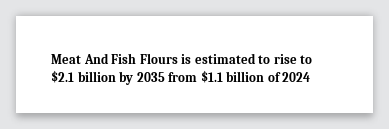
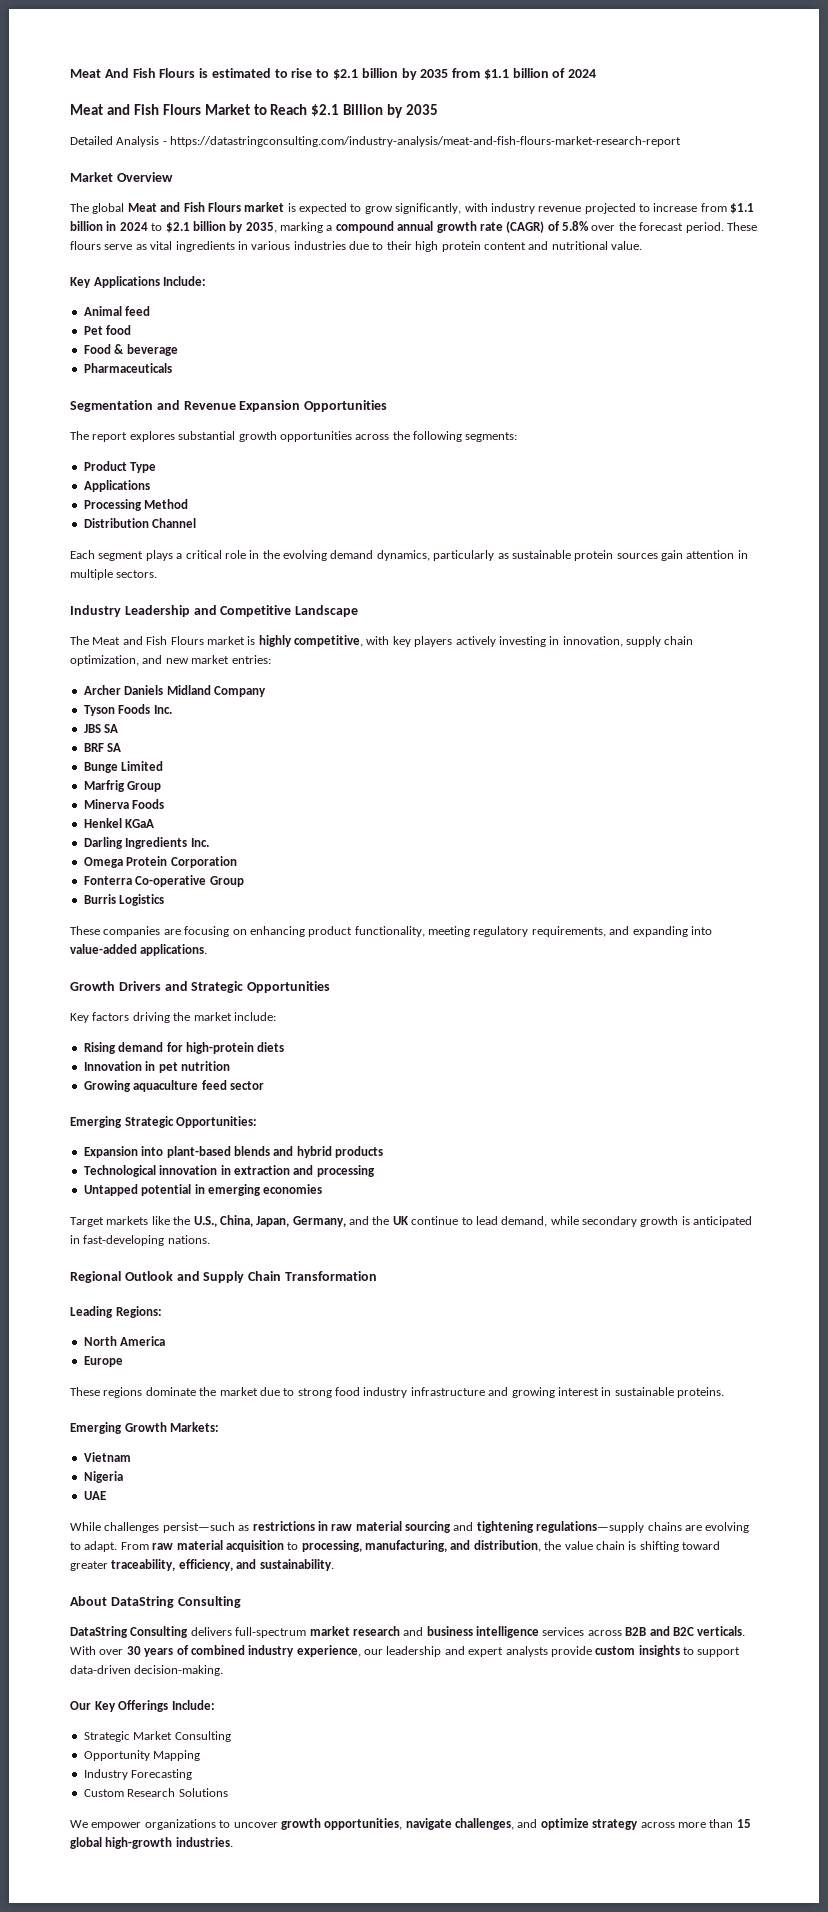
+ Meat and Fish Flours Market to Reach $2.1 Billion by 2035
+ Detailed Analysis - https://datastringconsulting.com/industry-analysis/meat-and-fish-flours-market-research-report
+ Market Overview
+ The global Meat and Fish Flours market is expected to grow significantly, with industry revenue projected to increase from $1.1 billion in 2024 to $2.1 billion by 2035, marking a compound annual growth rate (CAGR) of 5.8% over the forecast period. These flours serve as vital ingredients in various industries due to their high protein content and nutritional value.
+ Key Applications Include:
+ Animal feed
+ Pet food
+ Food & beverage
+ Pharmaceuticals
+ Segmentation and Revenue Expansion Opportunities
+ The report explores substantial growth opportunities across the following segments:
+ Product Type
+ Applications
+ Processing Method
+ Distribution Channel
+ Each segment plays a critical role in the evolving demand dynamics, particularly as sustainable protein sources gain attention in multiple sectors.
+ Industry Leadership and Competitive Landscape
+ The Meat and Fish Flours market is highly competitive, with key players actively investing in innovation, supply chain optimization, and new market entries:
+ Archer Daniels Midland Company
+ Tyson Foods Inc.
+ JBS SA
+ BRF SA
+ Bunge Limited
+ Marfrig Group
+ Minerva Foods
+ Henkel KGaA
+ Darling Ingredients Inc.
+ Omega Protein Corporation
+ Fonterra Co-operative Group
+ Burris Logistics
+ These companies are focusing on enhancing product functionality, meeting regulatory requirements, and expanding into value-added applications.
+ Growth Drivers and Strategic Opportunities
+ Key factors driving the market include:
+ Rising demand for high-protein diets
+ Innovation in pet nutrition
+ Growing aquaculture feed sector
+ Emerging Strategic Opportunities:
+ Expansion into plant-based blends and hybrid products
+ Technological innovation in extraction and processing
+ Untapped potential in emerging economies
+ Target markets like the U.S., China, Japan, Germany, and the UK continue to lead demand, while secondary growth is anticipated in fast-developing nations.
+ Regional Outlook and Supply Chain Transformation
+ Leading Regions:
+ North America
+ Europe
+ These regions dominate the market due to strong food industry infrastructure and growing interest in sustainable proteins.
+ Emerging Growth Markets:
+ Vietnam
+ Nigeria
+ UAE
+ While challenges persist—such as restrictions in raw material sourcing and tightening regulations—supply chains are evolving to adapt. From raw material acquisition to processing, manufacturing, and distribution, the value chain is shifting toward greater traceability, efficiency, and sustainability.
+ About DataString Consulting
+ DataString Consulting delivers full-spectrum market research and business intelligence services across B2B and B2C verticals. With over 30 years of combined industry experience, our leadership and expert analysts provide custom insights to support data-driven decision-making.
+ Our Key Offerings Include:
+ Strategic Market Consulting
+ Opportunity Mapping
+ Industry Forecasting
+ Custom Research Solutions
+ We empower organizations to uncover growth opportunities, navigate challenges, and optimize strategy across more than 15 global high-growth industries.

